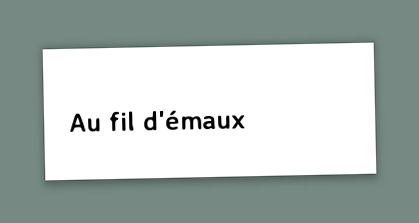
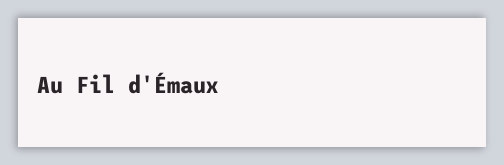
- Au fil d'émaux
+ Au Fil d'Émaux

